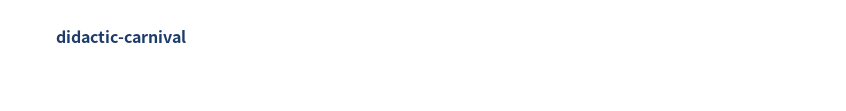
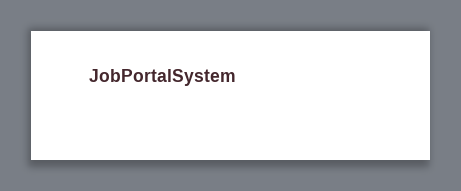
- didactic-carnival
+ JobPortalSystem

